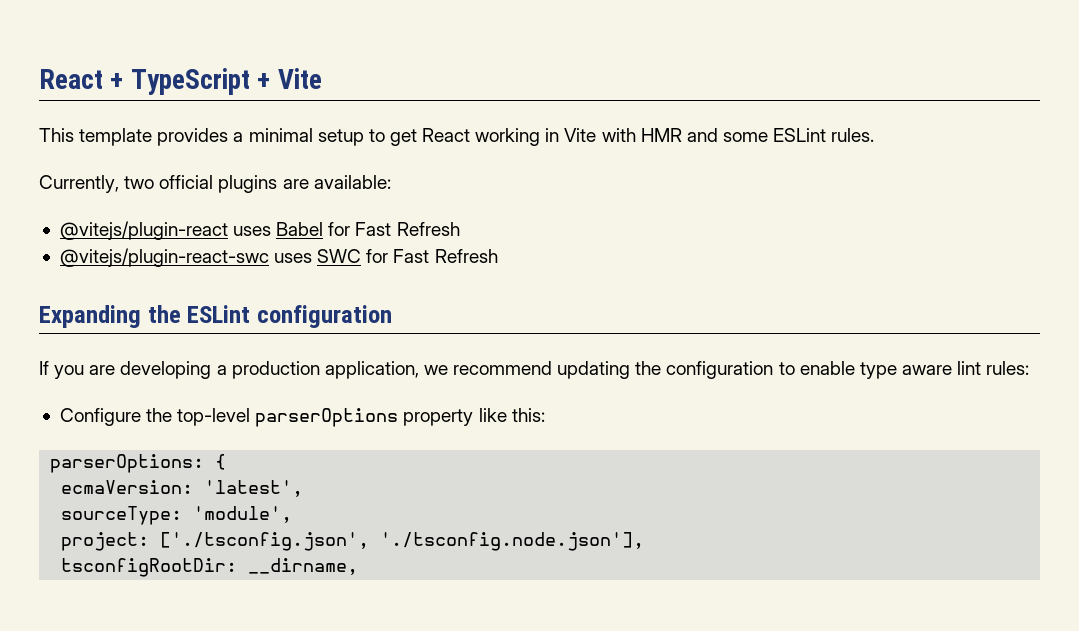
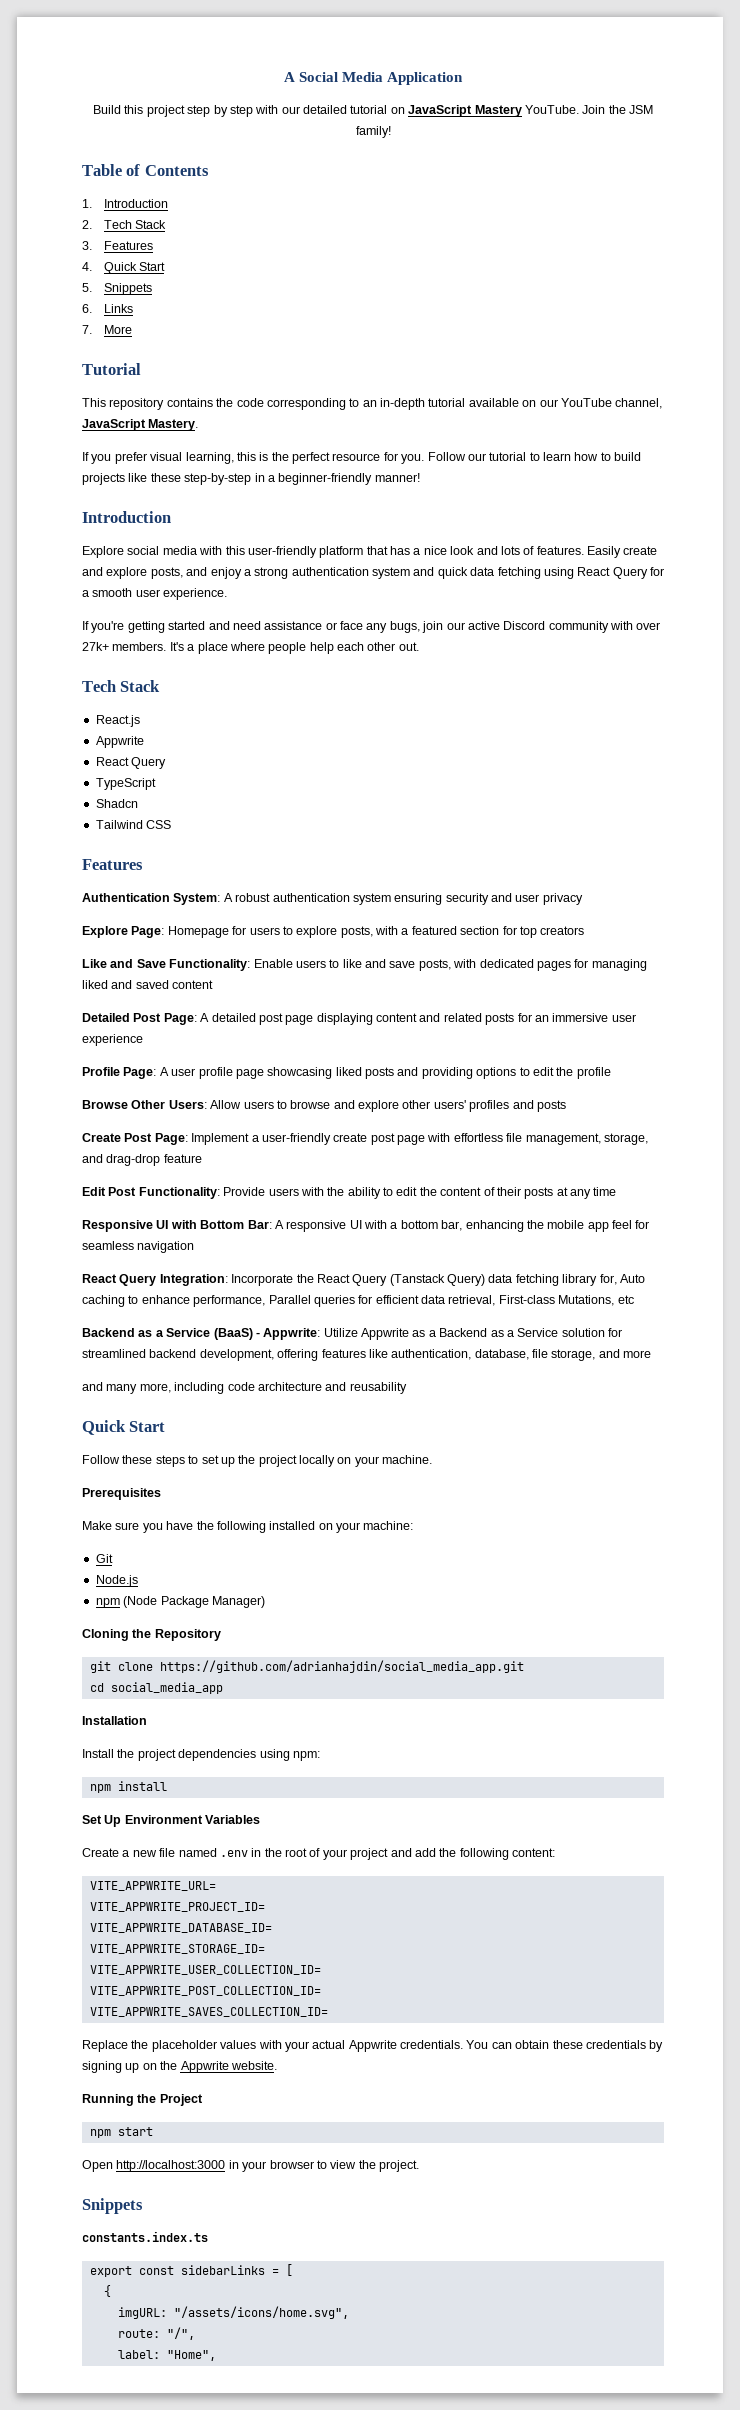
- React + TypeScript + Vite
- This template provides a minimal setup to get React working in Vite with HMR and some ESLint rules.
- Currently, two official plugins are available:
- @vitejs/plugin-react uses Babel for Fast Refresh
- @vitejs/plugin-react-swc uses SWC for Fast Refresh
- Expanding the ESLint configuration
- If you are developing a production application, we recommend updating the configuration to enable type aware lint rules:
- Configure the top-level parserOptions property like this:
- parserOptions: {
- ecmaVersion: 'latest',
- sourceType: 'module',
- project: ['./tsconfig.json', './tsconfig.node.json'],
- tsconfigRootDir: __dirname,
+ A Social Media Application
+ Build this project step by step with our detailed tutorial on JavaScript Mastery YouTube. Join the JSM family!
+ Table of Contents
+ 1. Introduction
+ 2. Tech Stack
+ 3. Features
+ 4. Quick Start
+ 5. Snippets
+ 6. Links
+ 7. More
+ Tutorial
+ This repository contains the code corresponding to an in-depth tutorial available on our YouTube channel, JavaScript Mastery.
+ If you prefer visual learning, this is the perfect resource for you. Follow our tutorial to learn how to build projects like these step-by-step in a beginner-friendly manner!
+ Introduction
+ Explore social media with this user-friendly platform that has a nice look and lots of features. Easily create and explore posts, and enjoy a strong authentication system and quick data fetching using React Query for a smooth user experience.
+ If you're getting started and need assistance or face any bugs, join our active Discord community with over 27k+ members. It's a place where people help each other out.
+ Tech Stack
+ React.js
+ Appwrite
+ React Query
+ TypeScript
+ Shadcn
+ Tailwind CSS
+ Features
+ Authentication System: A robust authentication system ensuring security and user privacy
+ Explore Page: Homepage for users to explore posts, with a featured section for top creators
+ Like and Save Functionality: Enable users to like and save posts, with dedicated pages for managing liked and saved content
+ Detailed Post Page: A detailed post page displaying content and related posts for an immersive user experience
+ Profile Page: A user profile page showcasing liked posts and providing options to edit the profile
+ Browse Other Users: Allow users to browse and explore other users' profiles and posts
+ Create Post Page: Implement a user-friendly create post page with effortless file management, storage, and drag-drop feature
+ Edit Post Functionality: Provide users with the ability to edit the content of their posts at any time
+ Responsive UI with Bottom Bar: A responsive UI with a bottom bar, enhancing the mobile app feel for seamless navigation
+ React Query Integration: Incorporate the React Query (Tanstack Query) data fetching library for, Auto caching to enhance performance, Parallel queries for efficient data retrieval, First-class Mutations, etc
+ Backend as a Service (BaaS) - Appwrite: Utilize Appwrite as a Backend as a Service solution for streamlined backend development, offering features like authentication, database, file storage, and more
+ and many more, including code architecture and reusability
+ Quick Start
+ Follow these steps to set up the project locally on your machine.
+ Prerequisites
+ Make sure you have the following installed on your machine:
+ Git
+ Node.js
+ npm (Node Package Manager)
+ Cloning the Repository
+ git clone https://github.com/adrianhajdin/social_media_app.git
+ cd social_media_app
+ Installation
+ Install the project dependencies using npm:
+ npm install
+ Set Up Environment Variables
+ Create a new file named .env in the root of your project and add the following content:
+ VITE_APPWRITE_URL=
+ VITE_APPWRITE_PROJECT_ID=
+ VITE_APPWRITE_DATABASE_ID=
+ VITE_APPWRITE_STORAGE_ID=
+ VITE_APPWRITE_USER_COLLECTION_ID=
+ VITE_APPWRITE_POST_COLLECTION_ID=
+ VITE_APPWRITE_SAVES_COLLECTION_ID=
+ Replace the placeholder values with your actual Appwrite credentials. You can obtain these credentials by signing up on the Appwrite website.
+ Running the Project
+ npm start
+ Open http://localhost:3000 in your browser to view the project.
+ Snippets
+ constants.index.ts
+ export const sidebarLinks = [
+ {
+ imgURL: "/assets/icons/home.svg",
+ route: "/",
+ label: "Home",

